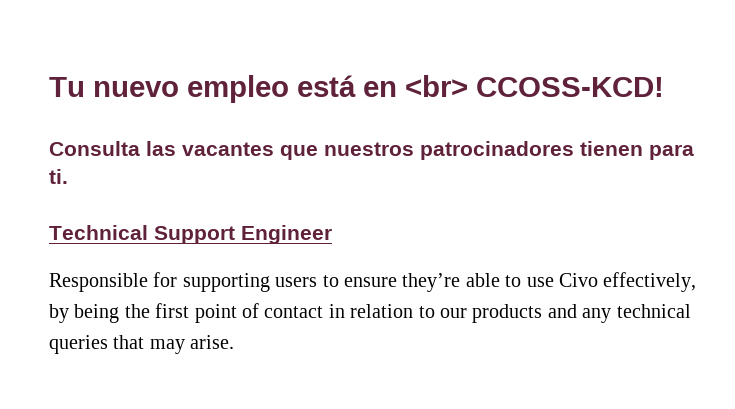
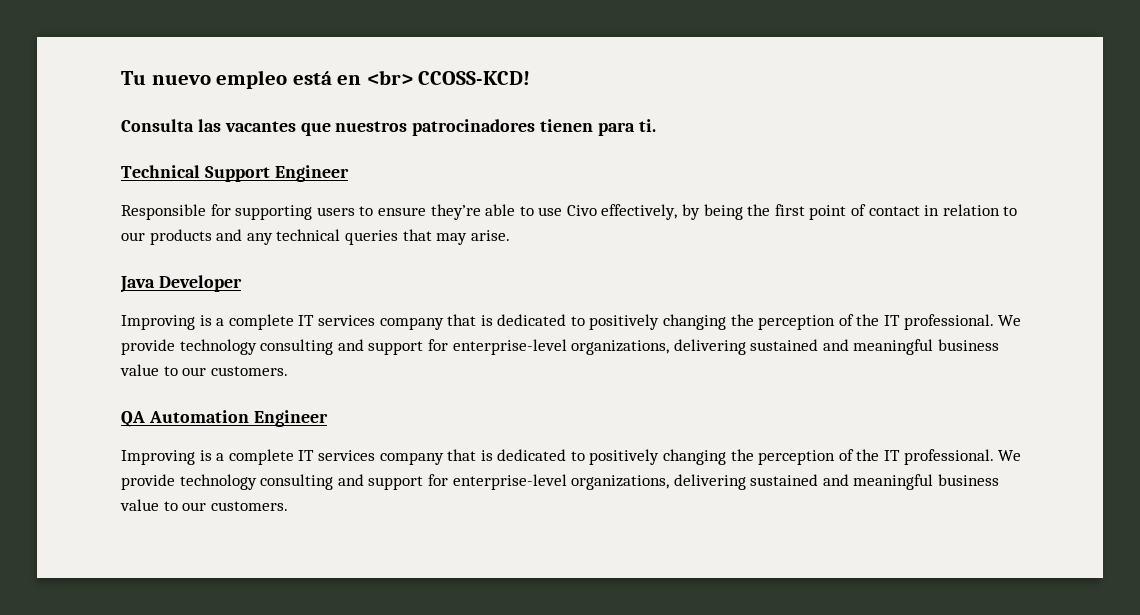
+ Java Developer
+ Improving is a complete IT services company that is dedicated to positively changing the perception of the IT professional. We provide technology consulting and support for enterprise-level organizations, delivering sustained and meaningful business value to our customers.
+ QA Automation Engineer
+ Improving is a complete IT services company that is dedicated to positively changing the perception of the IT professional. We provide technology consulting and support for enterprise-level organizations, delivering sustained and meaningful business value to our customers.

